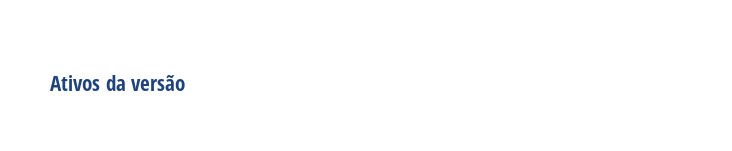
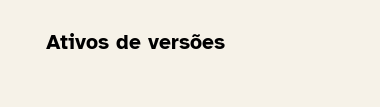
- Ativos da versão
+ Ativos de versões

